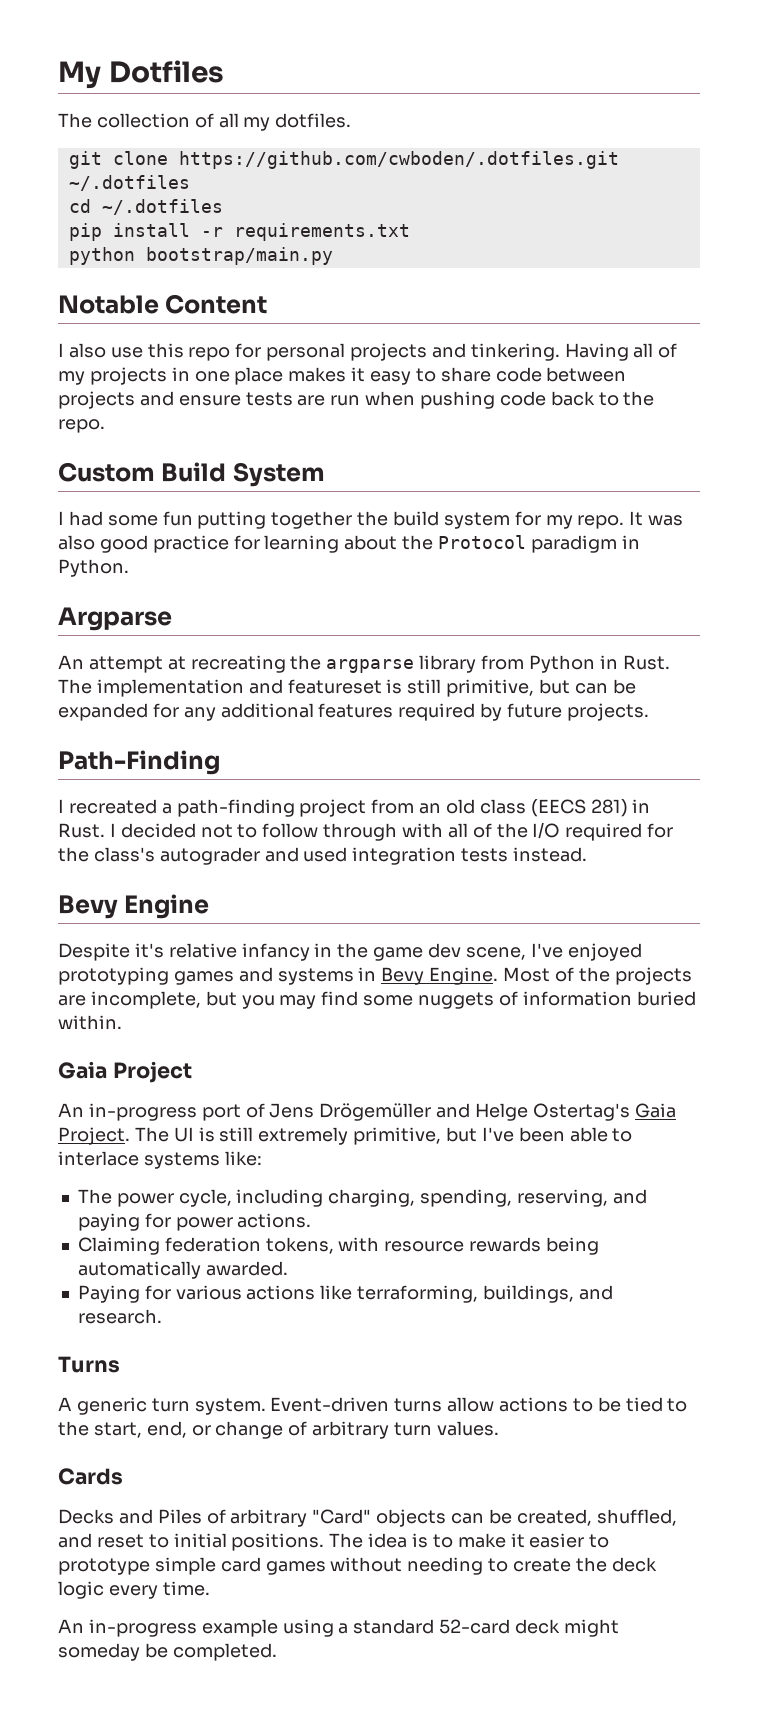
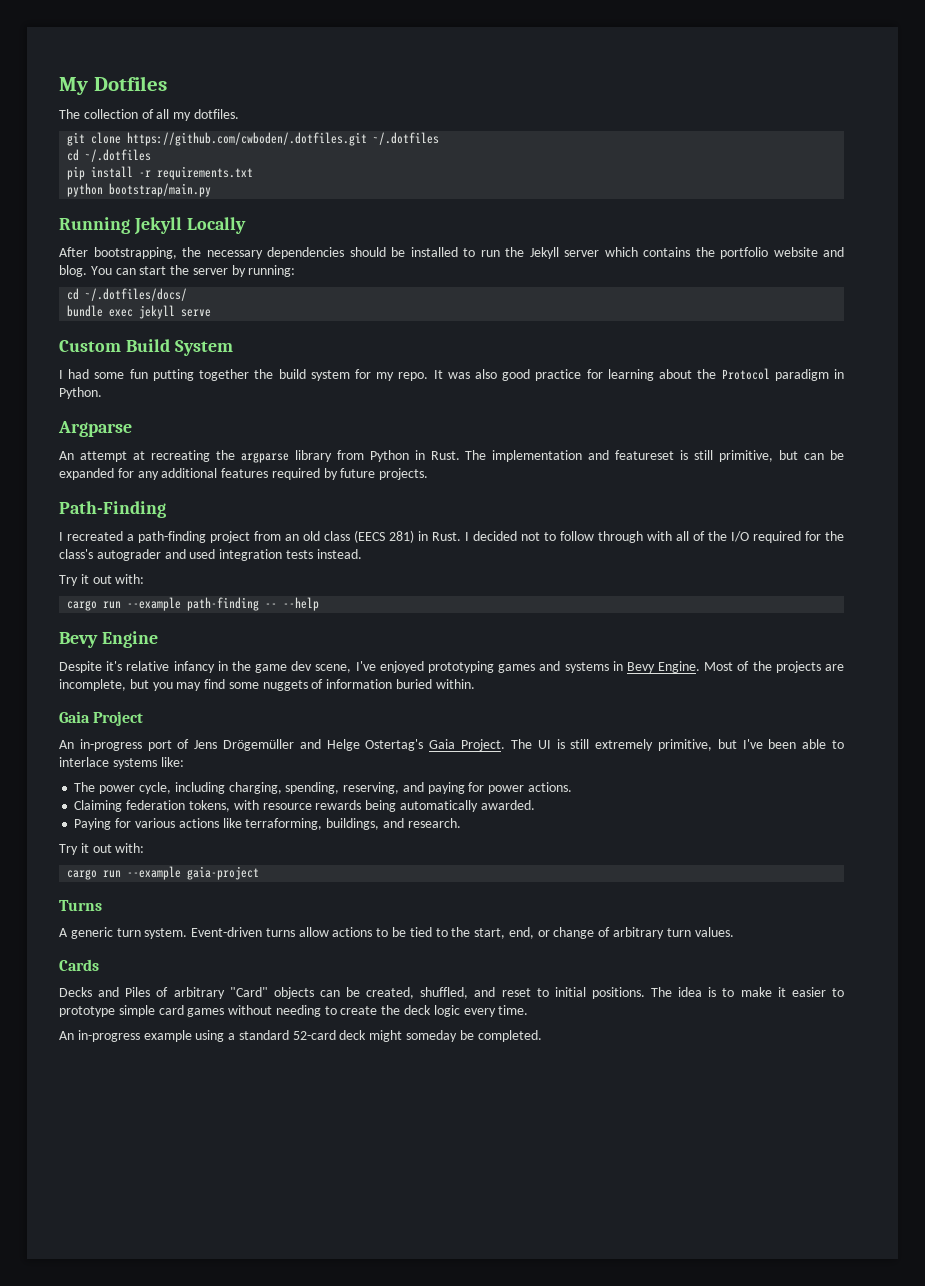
- Notable Content
- I also use this repo for personal projects and tinkering. Having all of my projects in one place makes it easy to share code between projects and ensure tests are run when pushing code back to the repo.
+ Running Jekyll Locally
+ After bootstrapping, the necessary dependencies should be installed to run the Jekyll server which contains the portfolio website and blog. You can start the server by running:
+ cd ~/.dotfiles/docs/
+ bundle exec jekyll serve
  I decided not to follow through with all of the I/O required for the class's autograder and used integration tests instead.
+ Try it out with:
+ cargo run --example path-finding -- --help
  Paying for various actions like terraforming, buildings, and research.
+ Try it out with:
+ cargo run --example gaia-project

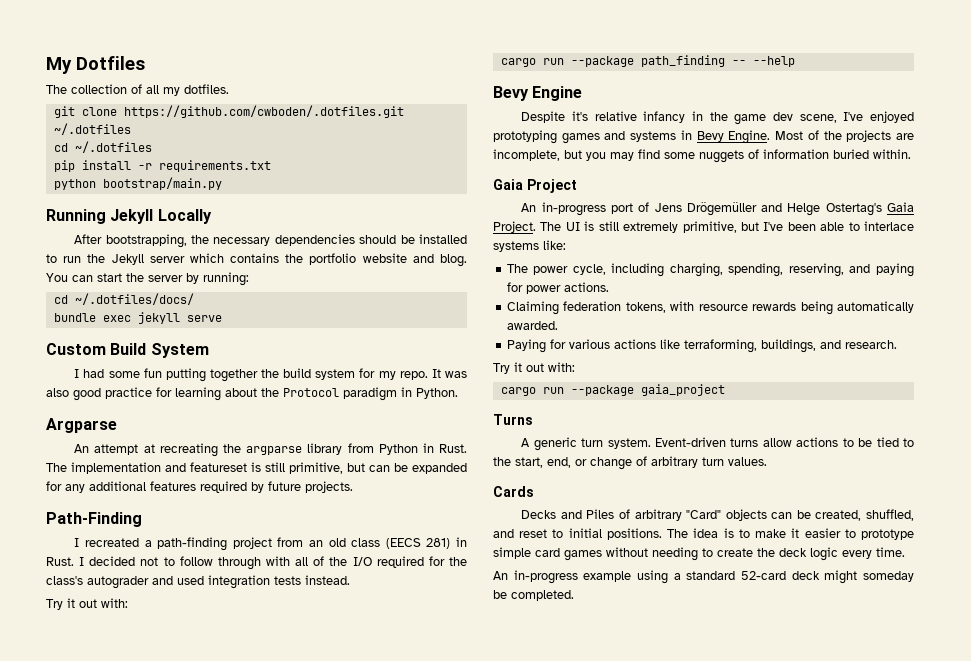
- cargo run --example path-finding -- --help
+ cargo run --package path_finding -- --help
- cargo run --example gaia-project
+ cargo run --package gaia_project

